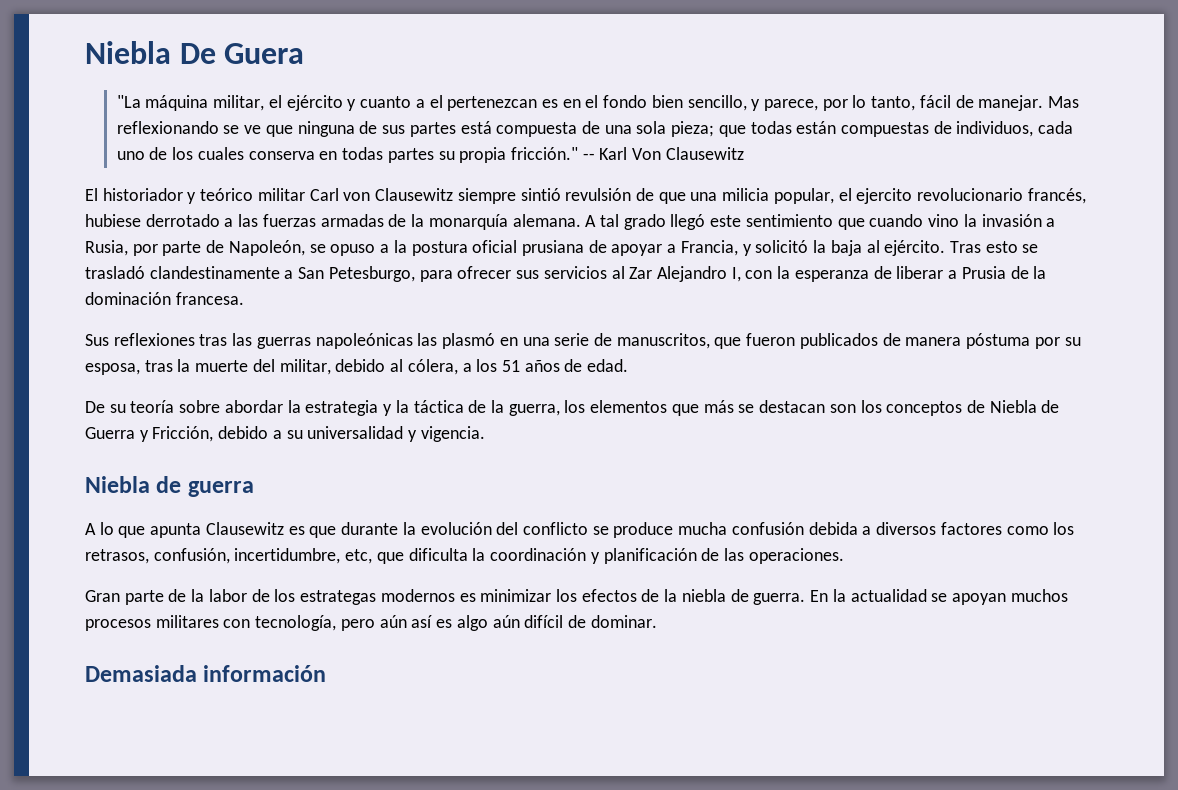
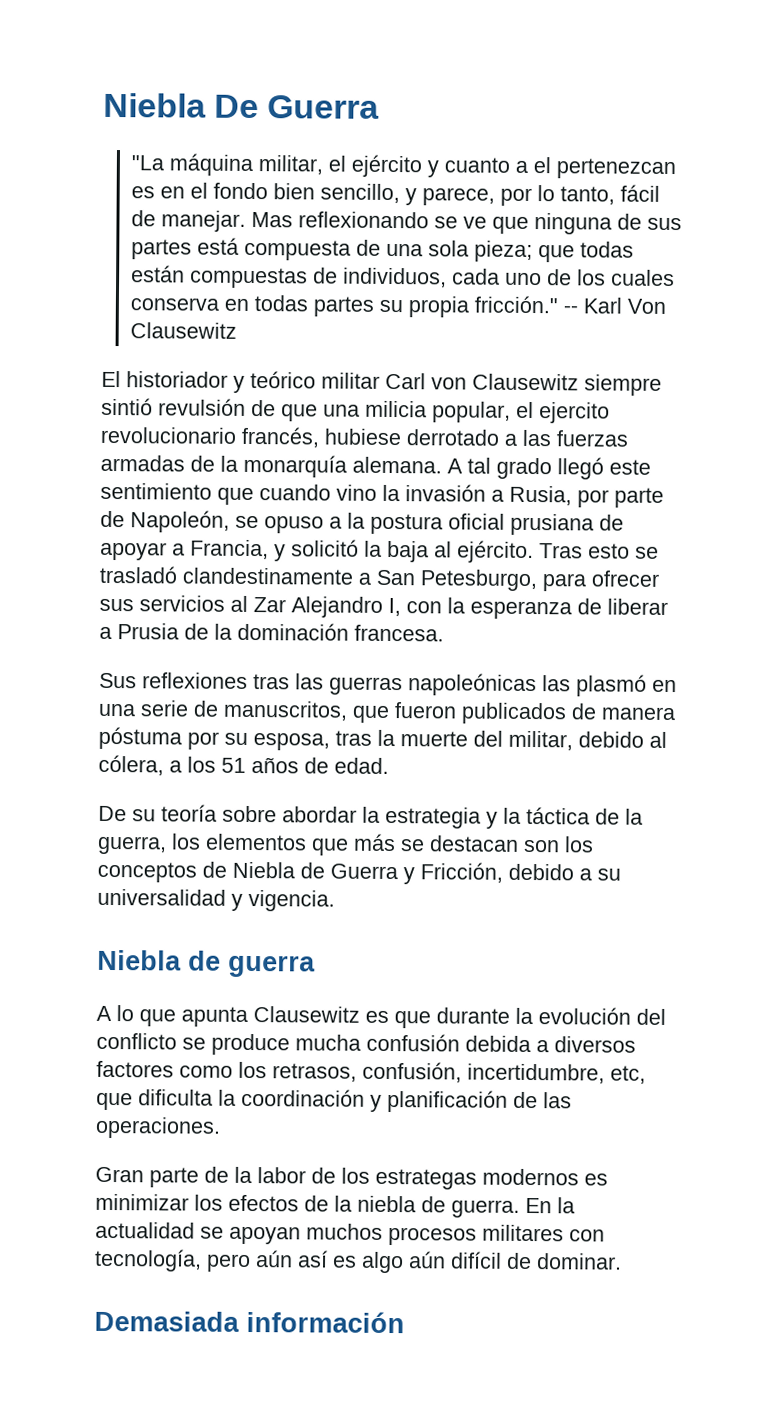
- Niebla De Guera
+ Niebla De Guerra

